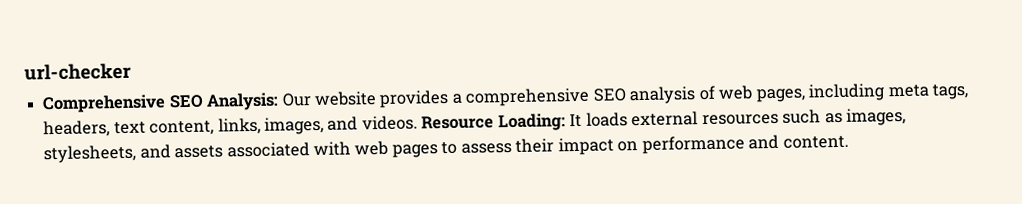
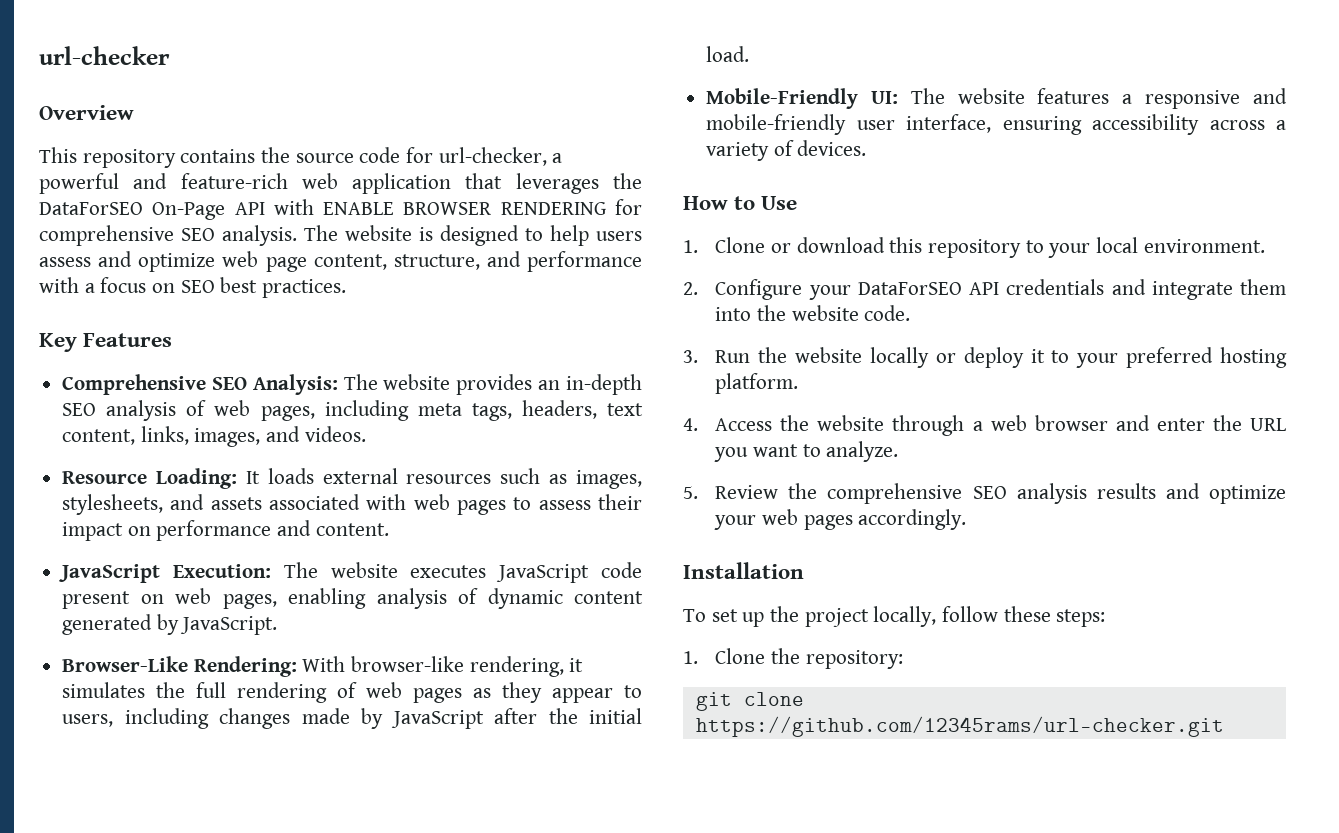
+ Overview
+ This repository contains the source code for url-checker, a powerful and feature-rich web application that leverages the DataForSEO On-Page API with ENABLE BROWSER RENDERING for comprehensive SEO analysis. The website is designed to help users assess and optimize web page content, structure, and performance with a focus on SEO best practices.
+ Key Features
- Comprehensive SEO Analysis: Our website provides a comprehensive SEO analysis of web pages, including meta tags, headers, text content, links, images, and videos. Resource Loading: It loads external resources such as images, stylesheets, and assets associated with web pages to assess their impact on performance and content.
+ Comprehensive SEO Analysis: The website provides an in-depth SEO analysis of web pages, including meta tags, headers, text content, links, images, and videos.
+ Resource Loading: It loads external resources such as images, stylesheets, and assets associated with web pages to assess their impact on performance and content.
+ JavaScript Execution: The website executes JavaScript code present on web pages, enabling analysis of dynamic content generated by JavaScript.
+ Browser-Like Rendering: With browser-like rendering, it simulates the full rendering of web pages as they appear to users, including changes made by JavaScript after the initial load.
+ Mobile-Friendly UI: The website features a responsive and mobile-friendly user interface, ensuring accessibility across a variety of devices.
+ How to Use
+ 1. Clone or download this repository to your local environment.
+ 2. Configure your DataForSEO API credentials and integrate them into the website code.
+ 3. Run the website locally or deploy it to your preferred hosting platform.
+ 4. Access the website through a web browser and enter the URL you want to analyze.
+ 5. Review the comprehensive SEO analysis results and optimize your web pages accordingly.
+ Installation
+ To set up the project locally, follow these steps:
+ 1. Clone the repository:
+ git clone https://github.com/12345rams/url-checker.git

